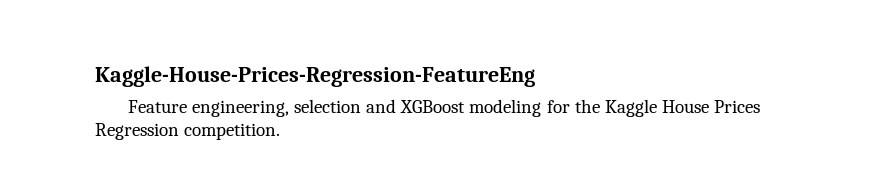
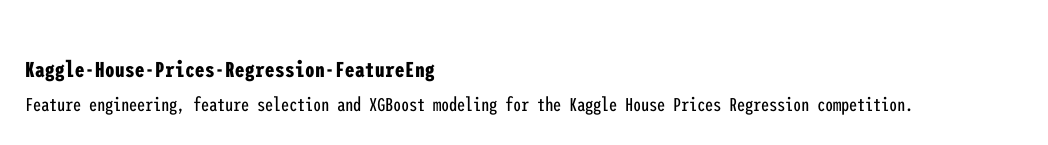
- Feature engineering, selection and XGBoost modeling for the Kaggle House Prices Regression competition.
+ Feature engineering, feature selection and XGBoost modeling for the Kaggle House Prices Regression competition.

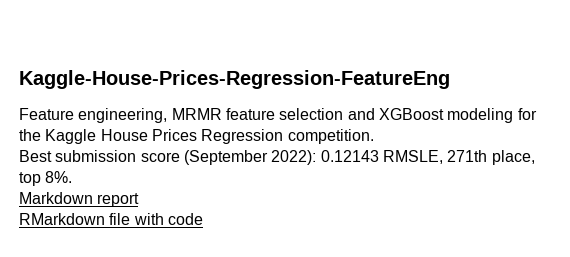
- Feature engineering, feature selection and XGBoost modeling for the Kaggle House Prices Regression competition.
+ Feature engineering, MRMR feature selection and XGBoost modeling for the Kaggle House Prices Regression competition.
+ Best submission score (September 2022): 0.12143 RMSLE, 271th place, top 8%.
+ Markdown report
+ RMarkdown file with code

